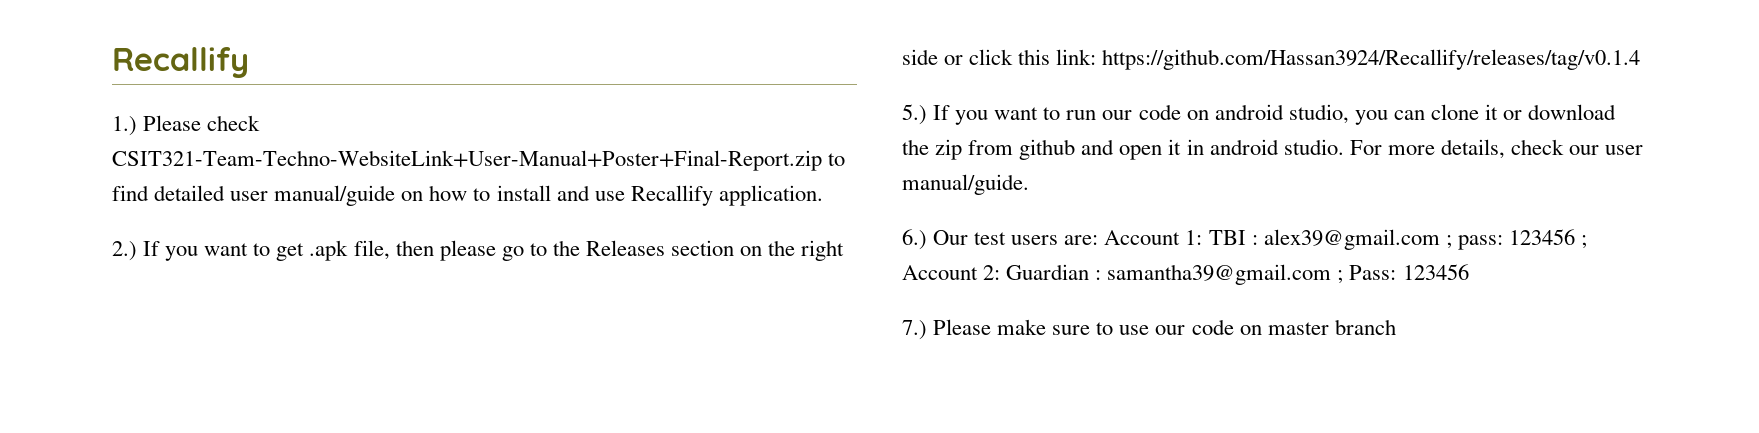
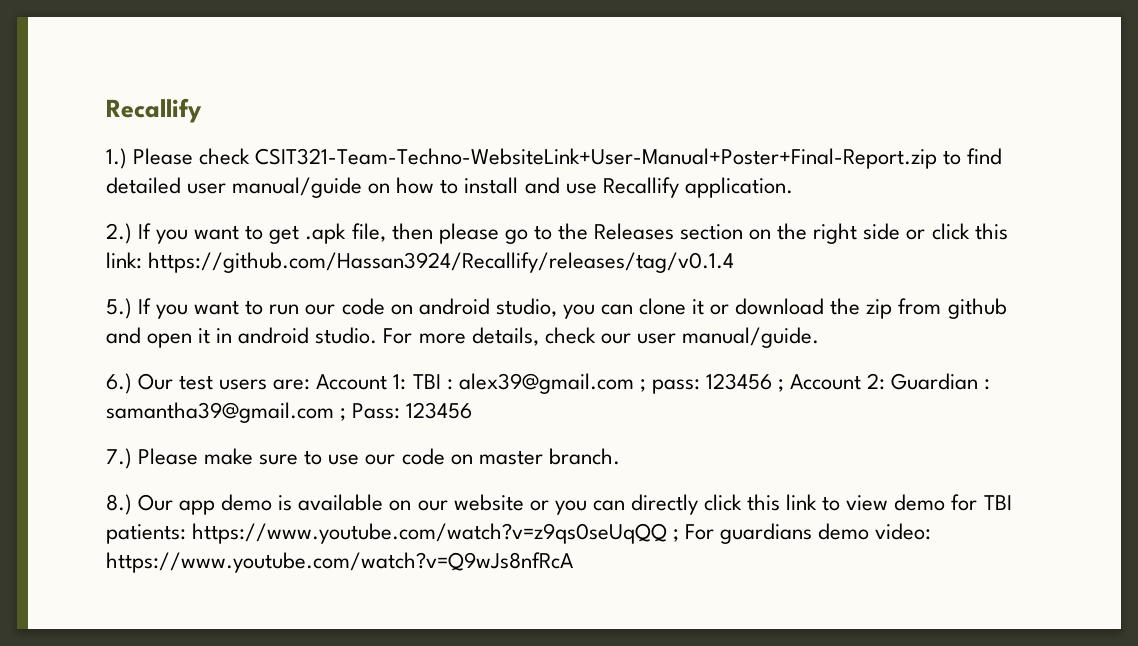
- 7.) Please make sure to use our code on master branch
+ 7.) Please make sure to use our code on master branch.
+ 8.) Our app demo is available on our website or you can directly click this link to view demo for TBI patients: https://www.youtube.com/watch?v=z9qs0seUqQQ ; For guardians demo video: https://www.youtube.com/watch?v=Q9wJs8nfRcA

